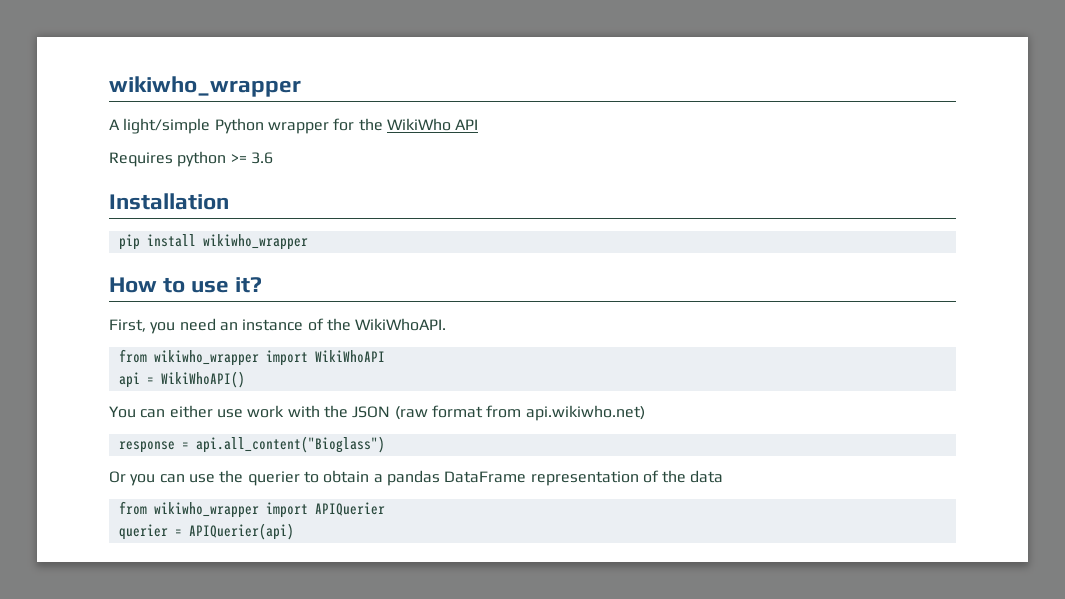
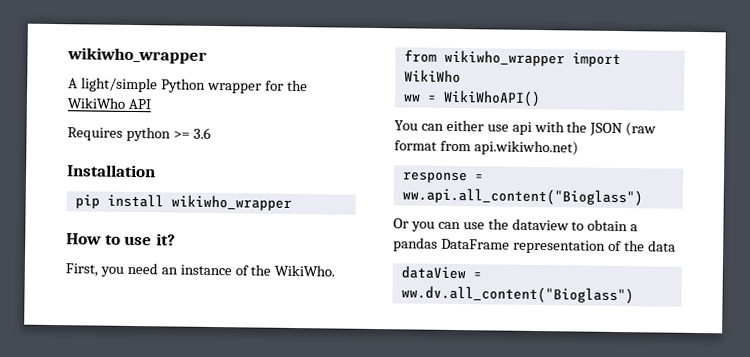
- First, you need an instance of the WikiWhoAPI.
- from wikiwho_wrapper import WikiWhoAPI
- api = WikiWhoAPI()
+ First, you need an instance of the WikiWho.
+ from wikiwho_wrapper import WikiWho
+ ww = WikiWhoAPI()
- You can either use work with the JSON (raw format from api.wikiwho.net)
+ You can either use api with the JSON (raw format from api.wikiwho.net)
- response = api.all_content("Bioglass")
+ response = ww.api.all_content("Bioglass")
- Or you can use the querier to obtain a pandas DataFrame representation of the data
+ Or you can use the dataview to obtain a pandas DataFrame representation of the data
- from wikiwho_wrapper import APIQuerier
- querier = APIQuerier(api)
+ dataView = ww.dv.all_content("Bioglass")

